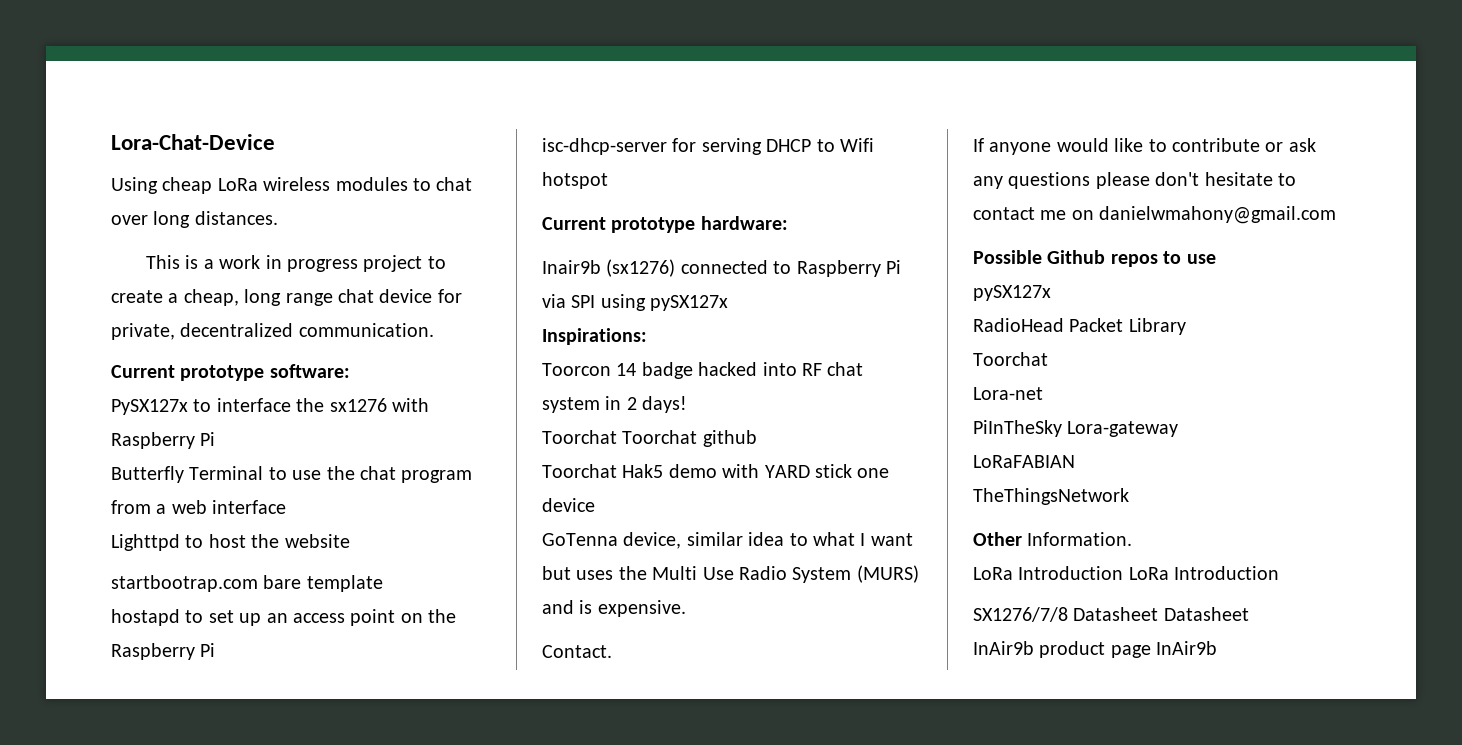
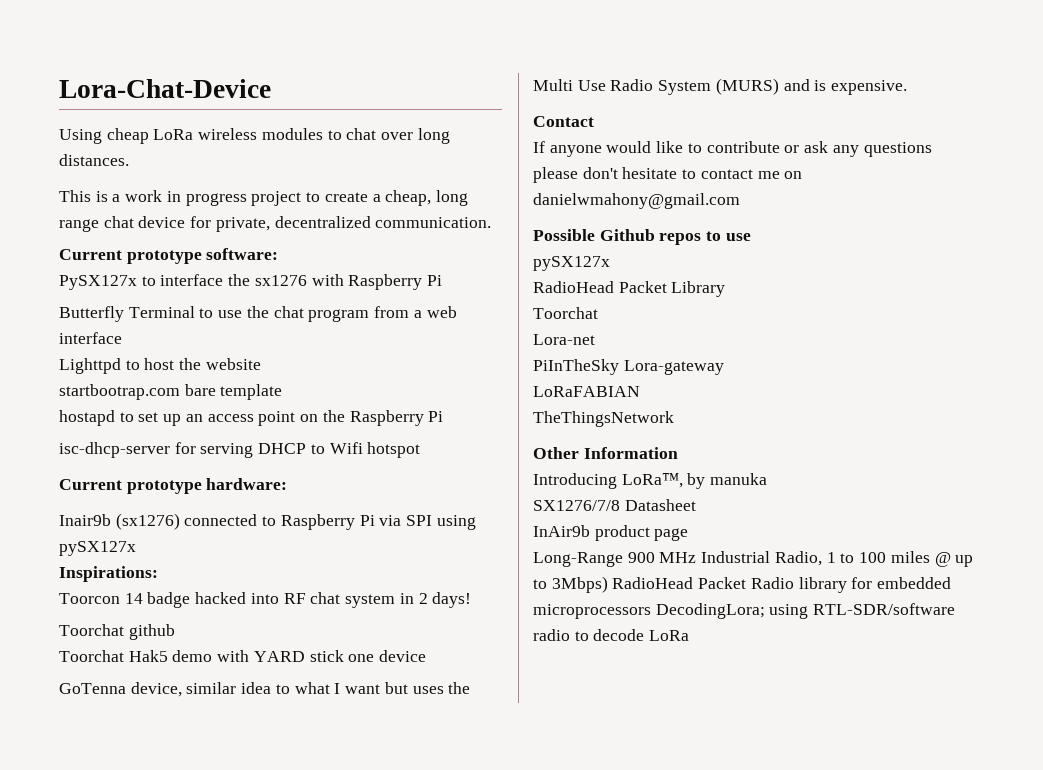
- Toorchat Toorchat github
+ Toorchat github
- Contact.
+ Contact
- Other Information.
- LoRa Introduction LoRa Introduction
+ Other Information
+ Introducing LoRa™, by manuka
- SX1276/7/8 Datasheet Datasheet
+ SX1276/7/8 Datasheet
- InAir9b product page InAir9b
+ InAir9b product page
+ Long-Range 900 MHz Industrial Radio, 1 to 100 miles @ up to 3Mbps) RadioHead Packet Radio library for embedded microprocessors DecodingLora; using RTL-SDR/software radio to decode LoRa

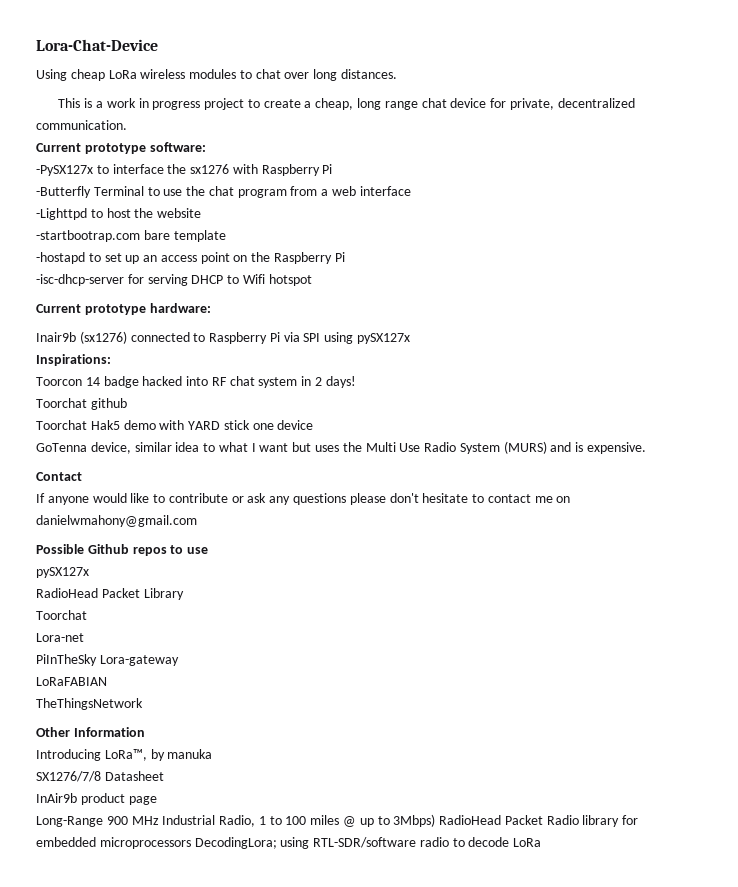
- PySX127x to interface the sx1276 with Raspberry Pi
+ -PySX127x to interface the sx1276 with Raspberry Pi
- Butterfly Terminal to use the chat program from a web interface
+ -Butterfly Terminal to use the chat program from a web interface
- Lighttpd to host the website
+ -Lighttpd to host the website
- startbootrap.com bare template
+ -startbootrap.com bare template
- hostapd to set up an access point on the Raspberry Pi
+ -hostapd to set up an access point on the Raspberry Pi
- isc-dhcp-server for serving DHCP to Wifi hotspot
+ -isc-dhcp-server for serving DHCP to Wifi hotspot

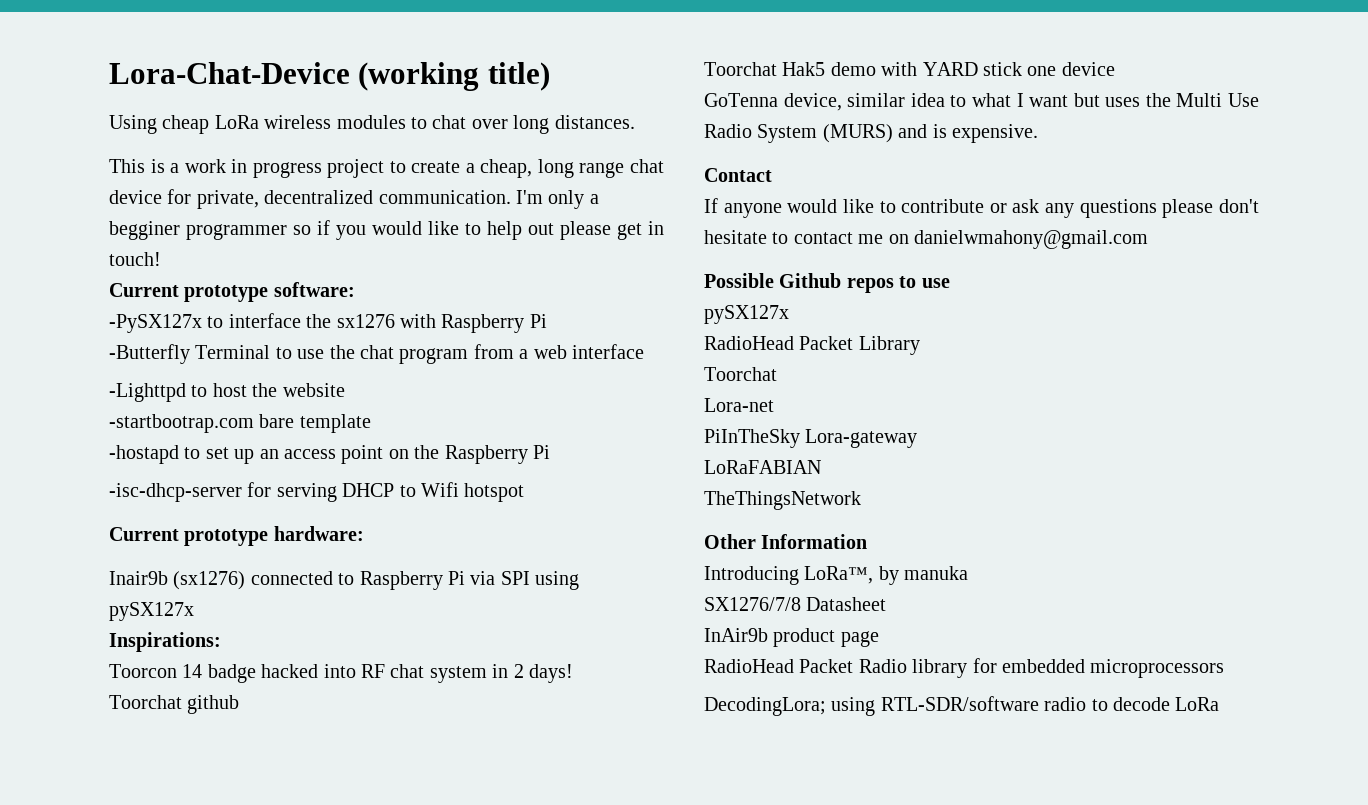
- Lora-Chat-Device
+ Lora-Chat-Device (working title)
+ I'm only a begginer programmer so if you would like to help out please get in touch!
- Long-Range 900 MHz Industrial Radio, 1 to 100 miles @ up to 3Mbps) RadioHead Packet Radio library for embedded microprocessors DecodingLora; using RTL-SDR/software radio to decode LoRa
+ RadioHead Packet Radio library for embedded microprocessors
+ DecodingLora; using RTL-SDR/software radio to decode LoRa

